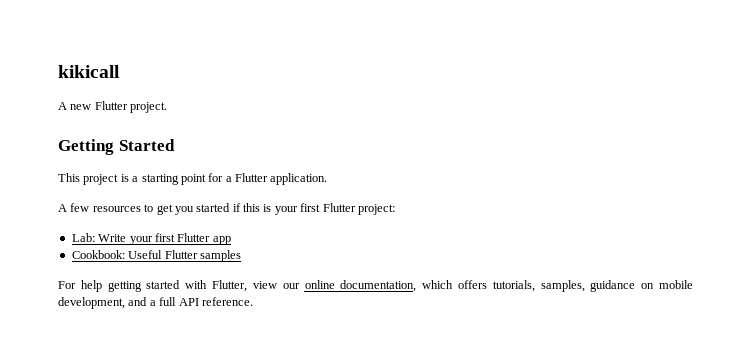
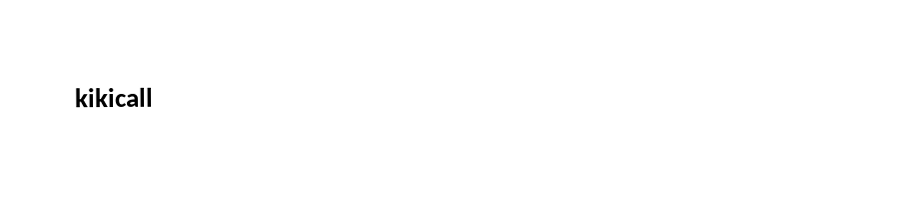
- A new Flutter project.
- Getting Started
- This project is a starting point for a Flutter application.
- A few resources to get you started if this is your first Flutter project:
- Lab: Write your first Flutter app
- Cookbook: Useful Flutter samples
- For help getting started with Flutter, view our online documentation, which offers tutorials, samples, guidance on mobile development, and a full API reference.

